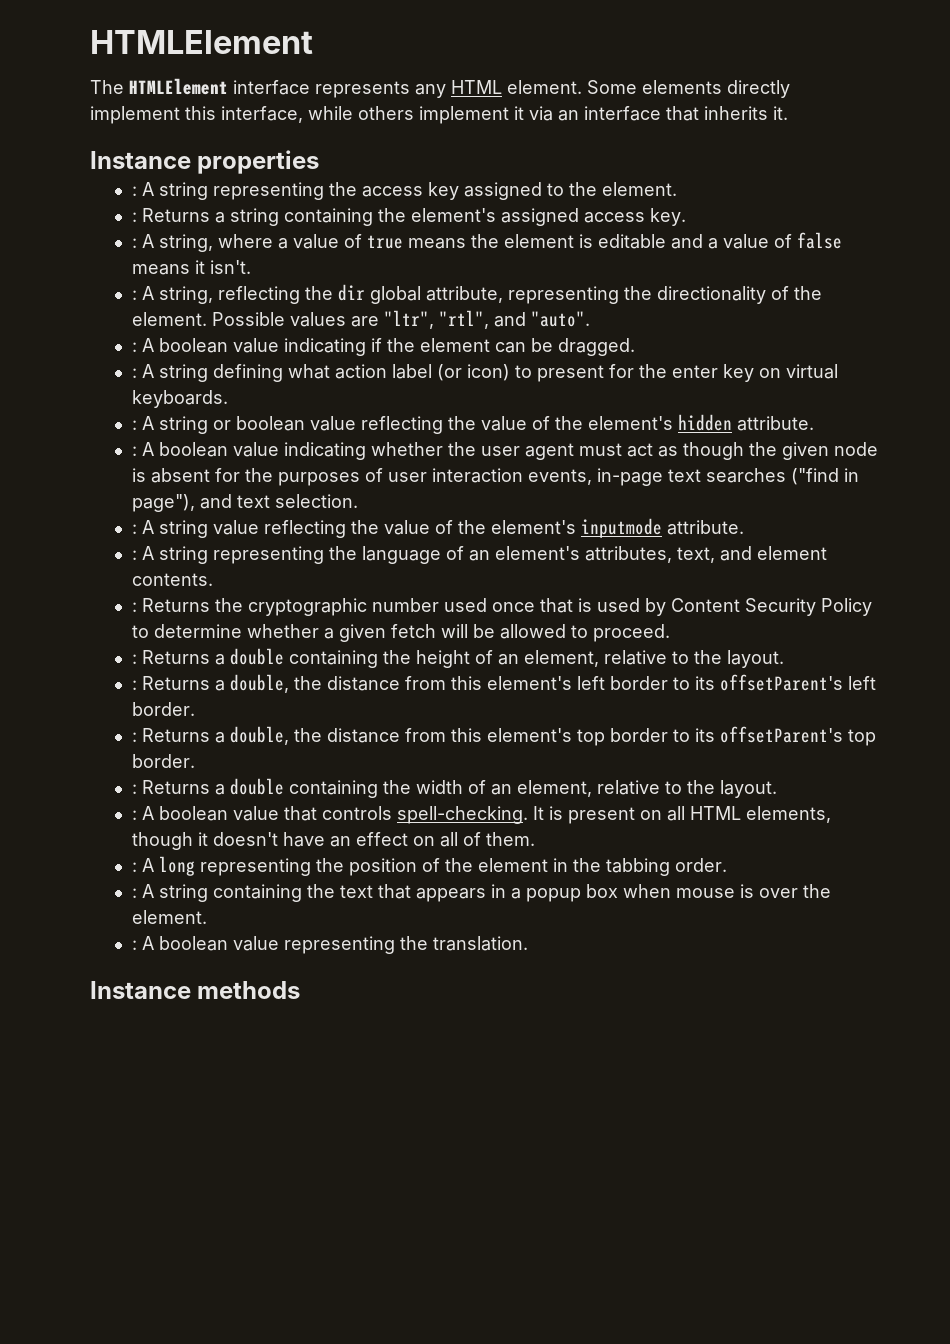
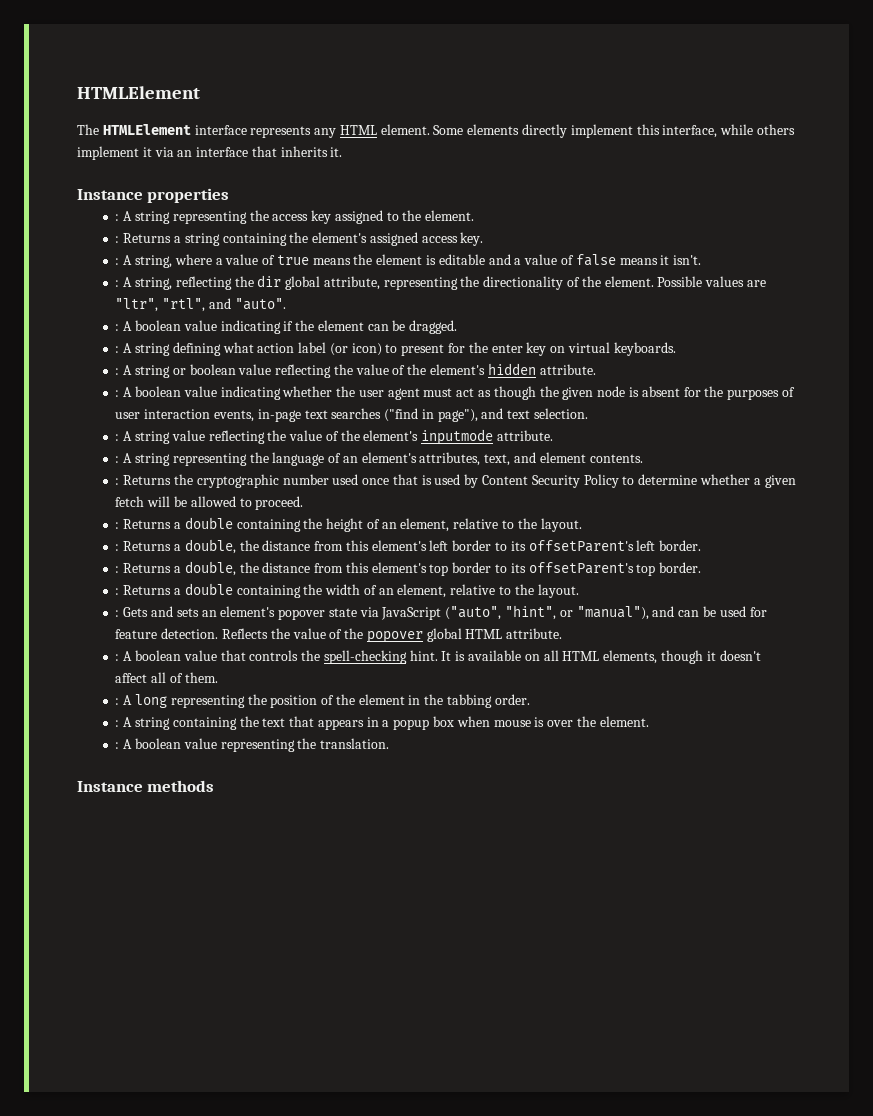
+ : Gets and sets an element's popover state via JavaScript ("auto", "hint", or "manual"), and can be used for feature detection. Reflects the value of the popover global HTML attribute.
- : A boolean value that controls spell-checking.
+ : A boolean value that controls the spell-checking hint.
- It is present on all HTML elements, though it doesn't have an effect on all of them.
+ It is available on all HTML elements, though it doesn't affect all of them.

